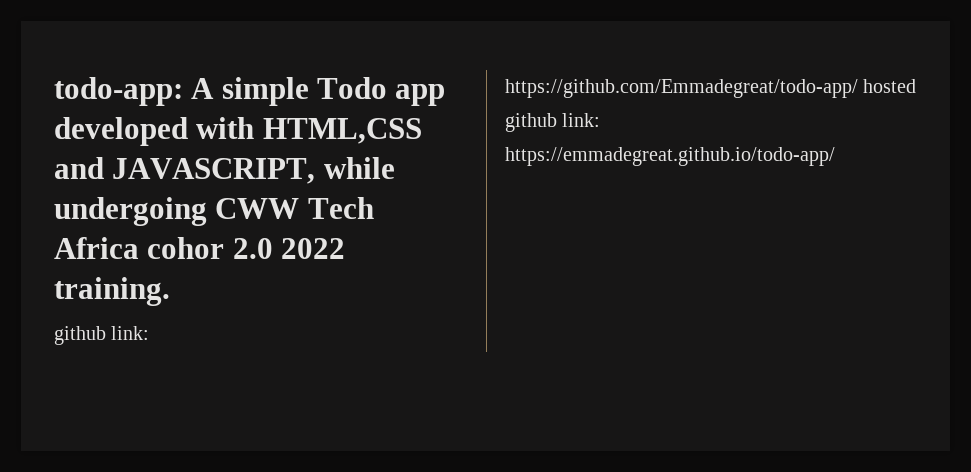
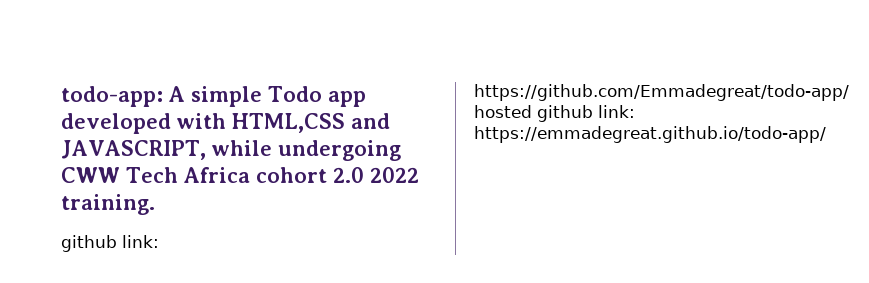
- todo-app: A simple Todo app developed with HTML,CSS and JAVASCRIPT, while undergoing CWW Tech Africa cohor 2.0 2022 training.
+ todo-app: A simple Todo app developed with HTML,CSS and JAVASCRIPT, while undergoing CWW Tech Africa cohort 2.0 2022 training.

